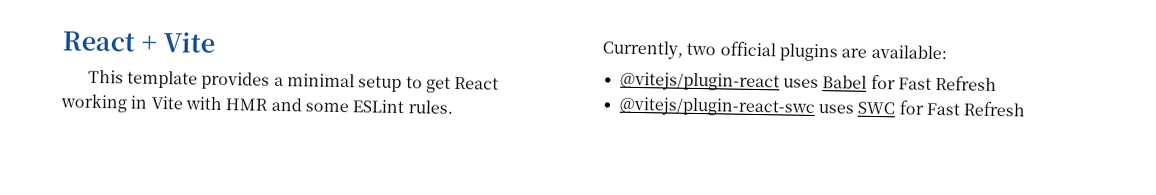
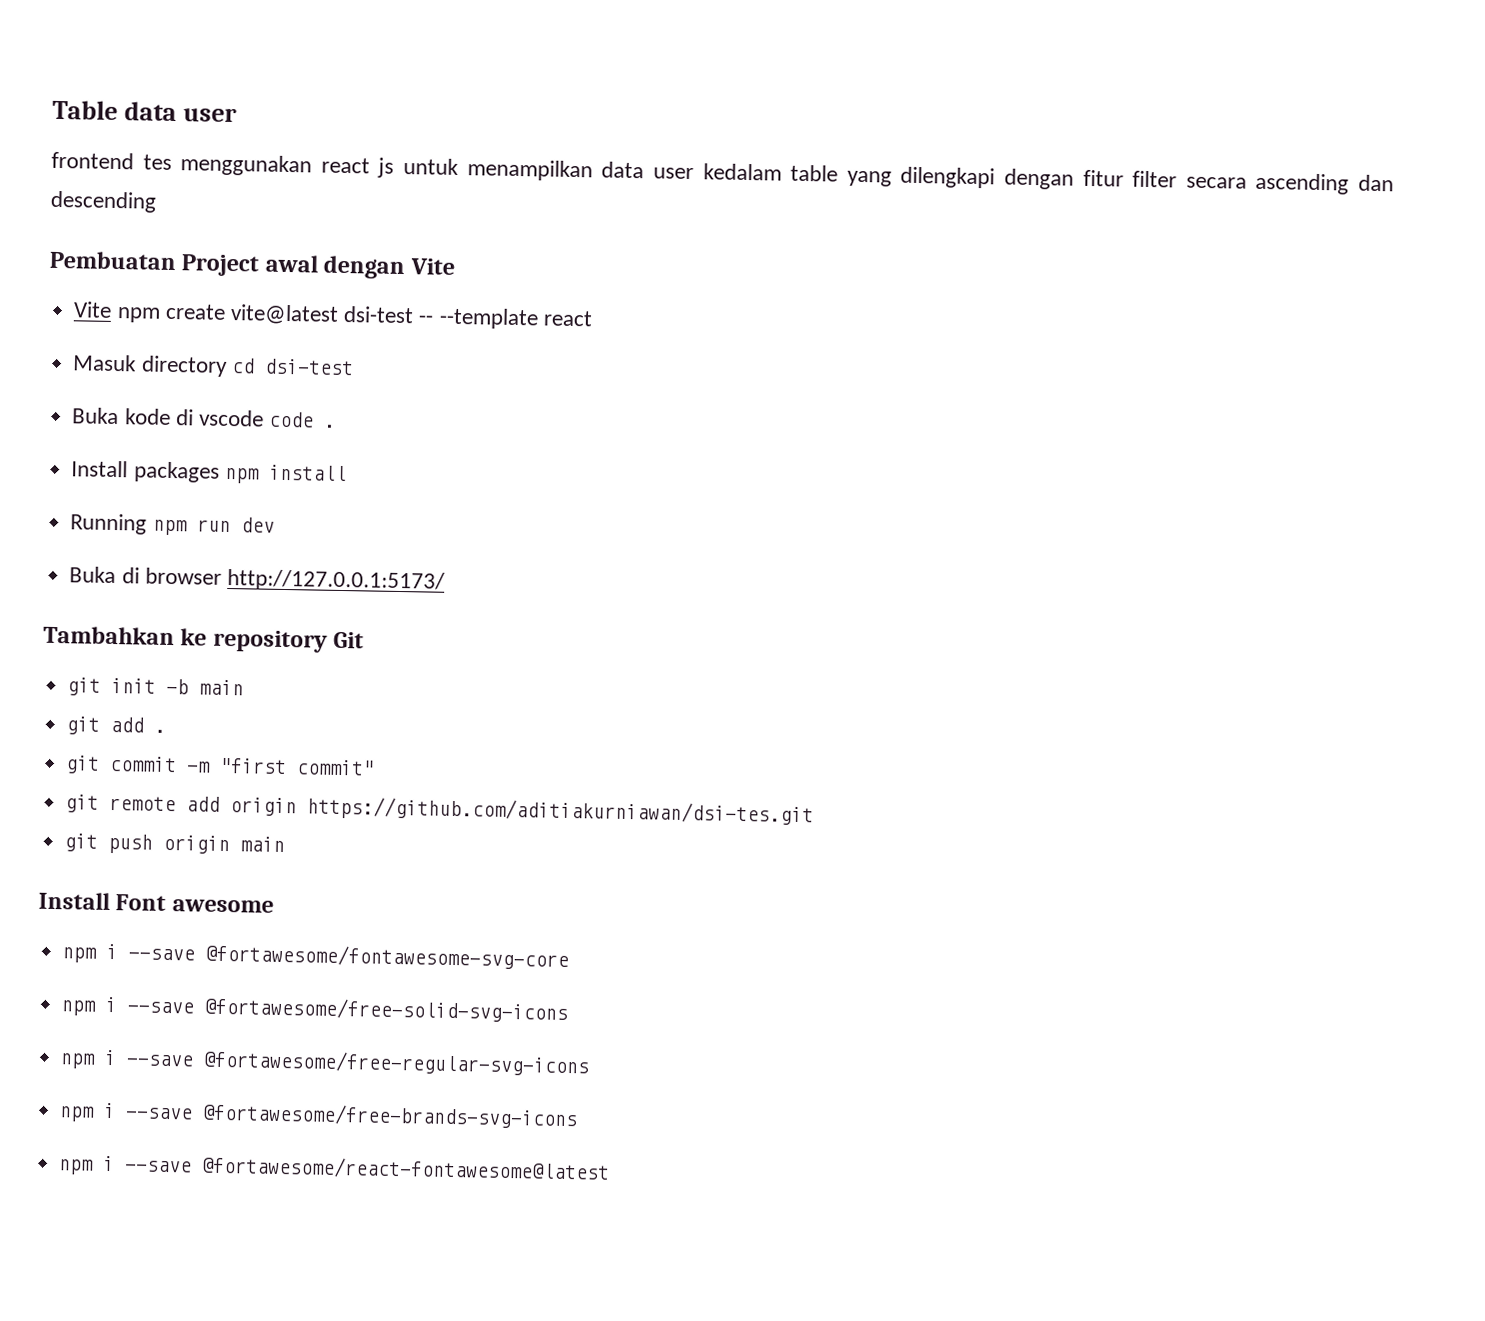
- React + Vite
- This template provides a minimal setup to get React working in Vite with HMR and some ESLint rules.
- Currently, two official plugins are available:
- @vitejs/plugin-react uses Babel for Fast Refresh
- @vitejs/plugin-react-swc uses SWC for Fast Refresh
+ Table data user
+ frontend tes menggunakan react js untuk menampilkan data user kedalam table yang dilengkapi dengan fitur filter secara ascending dan descending
+ Pembuatan Project awal dengan Vite
+ Vite npm create vite@latest dsi-test -- --template react
+ Masuk directory cd dsi-test
+ Buka kode di vscode code .
+ Install packages npm install
+ Running npm run dev
+ Buka di browser http://127.0.0.1:5173/
+ Tambahkan ke repository Git
+ git init -b main
+ git add .
+ git commit -m "first commit"
+ git remote add origin https://github.com/aditiakurniawan/dsi-tes.git
+ git push origin main
+ Install Font awesome
+ npm i --save @fortawesome/fontawesome-svg-core
+ npm i --save @fortawesome/free-solid-svg-icons
+ npm i --save @fortawesome/free-regular-svg-icons
+ npm i --save @fortawesome/free-brands-svg-icons
+ npm i --save @fortawesome/react-fontawesome@latest

